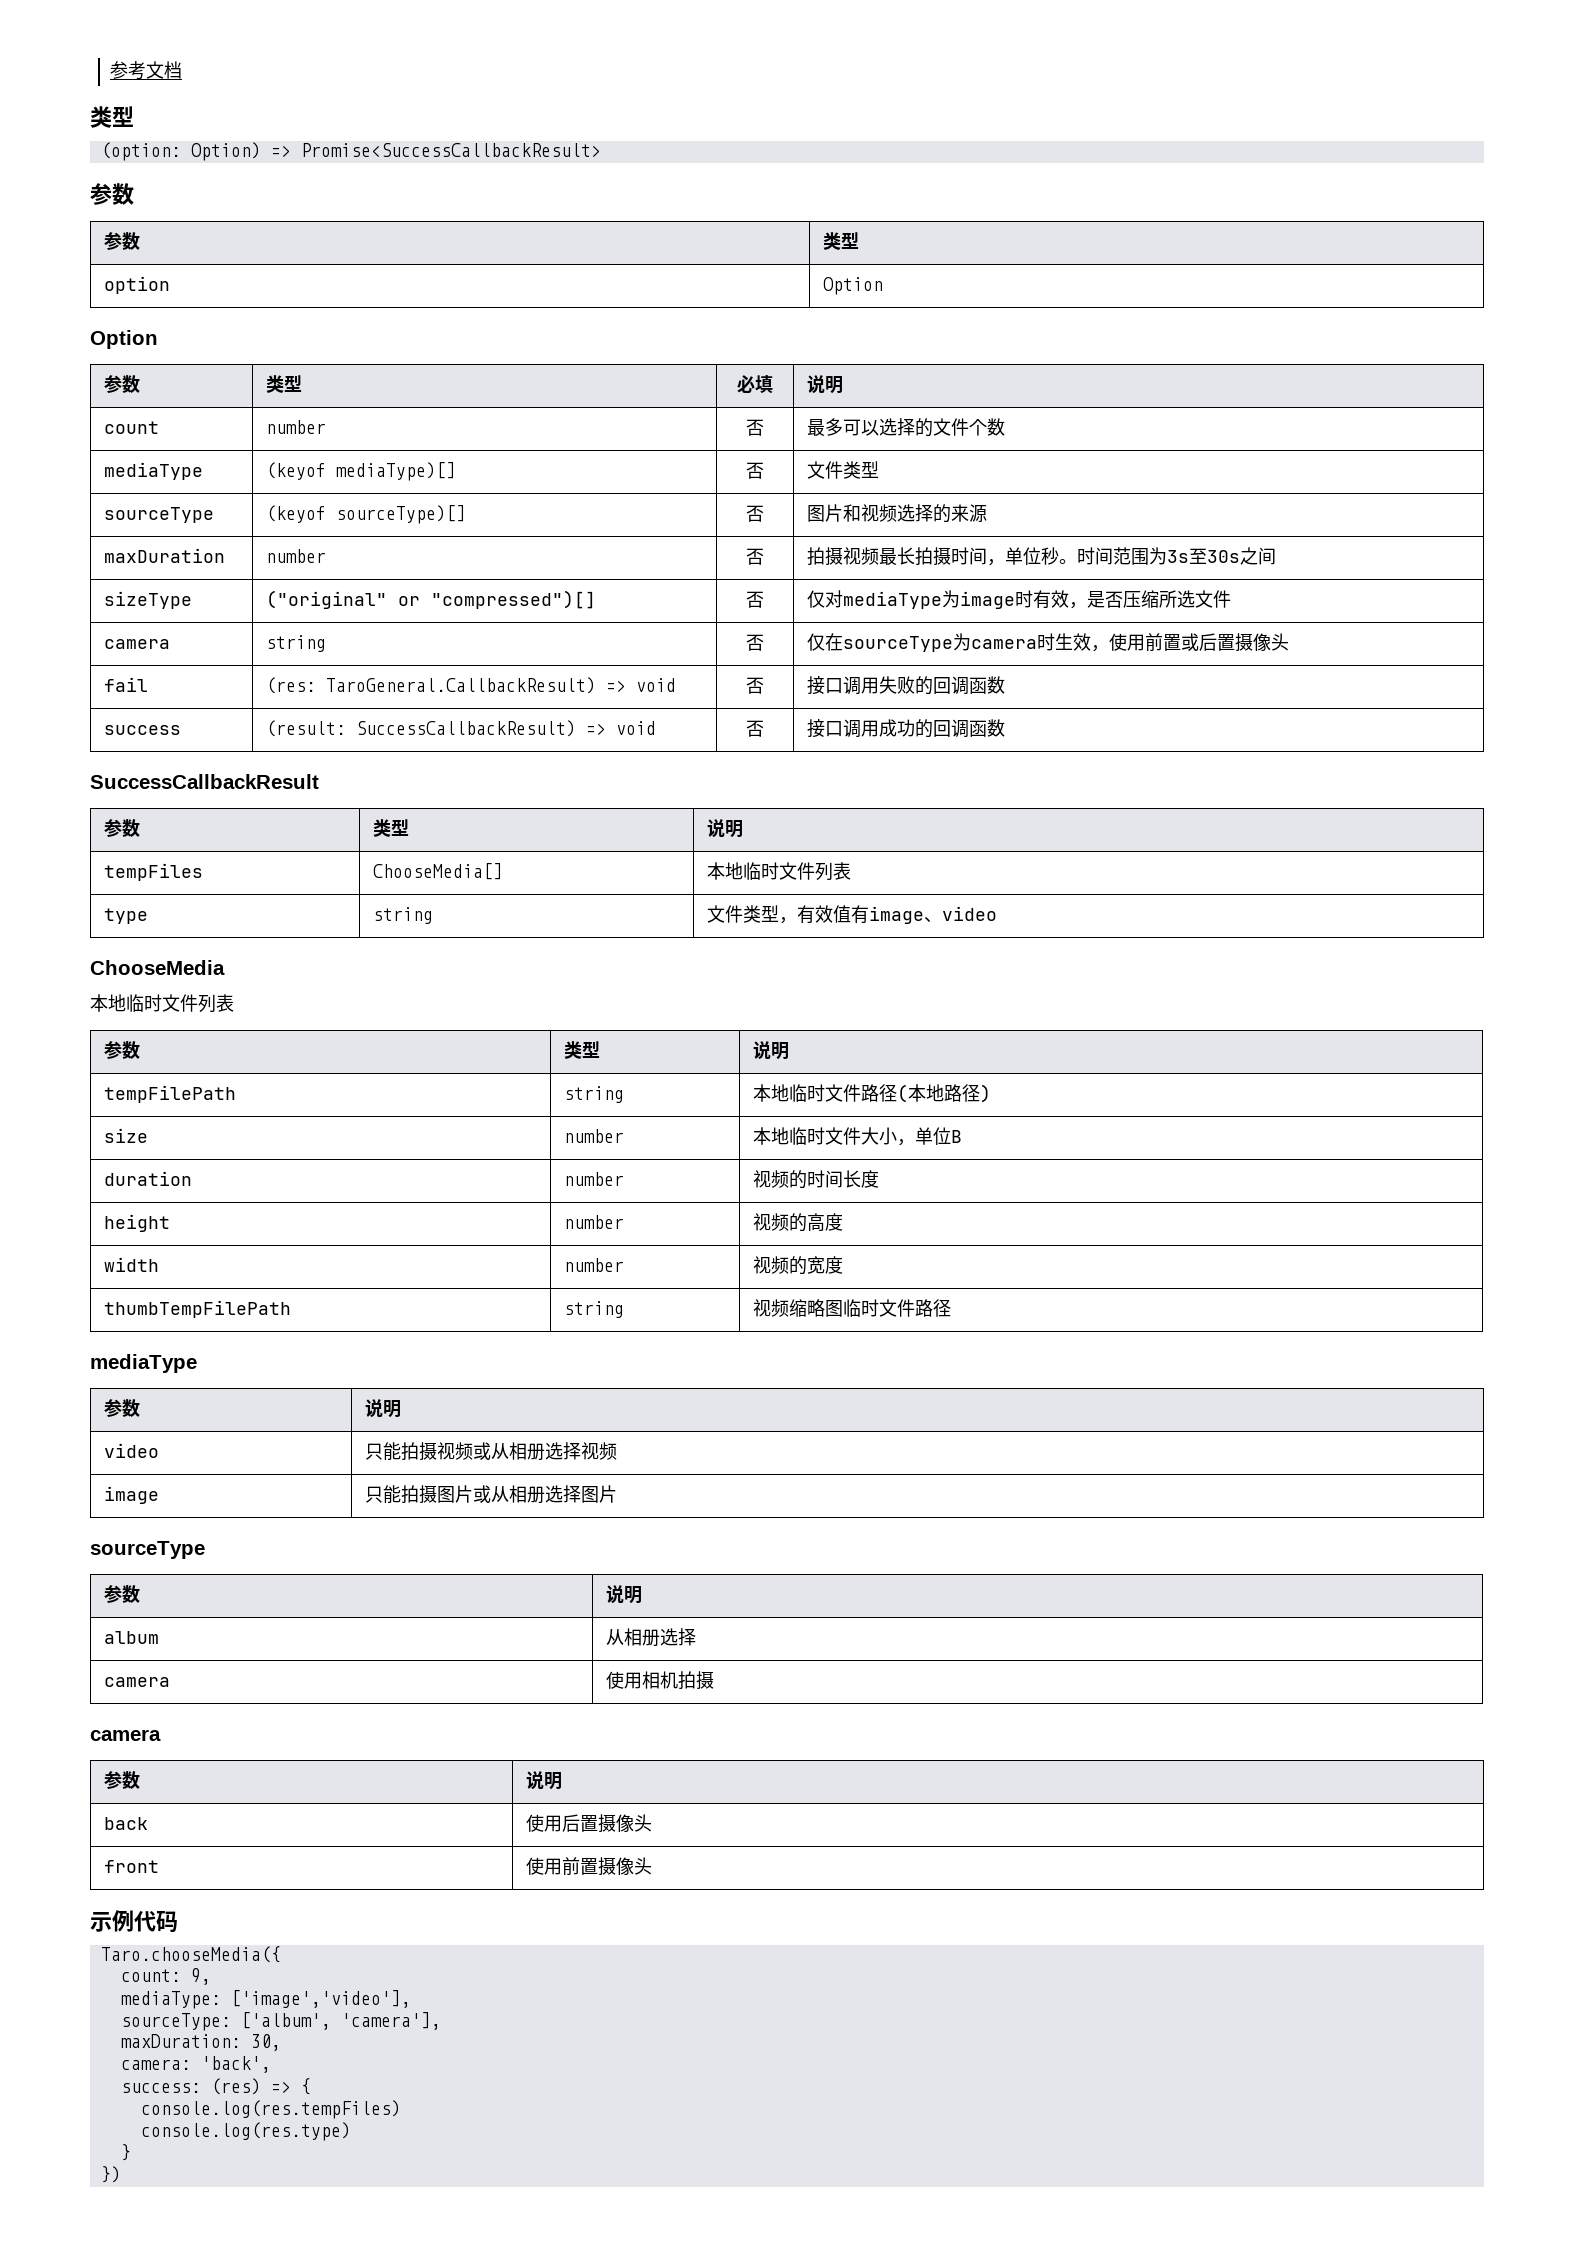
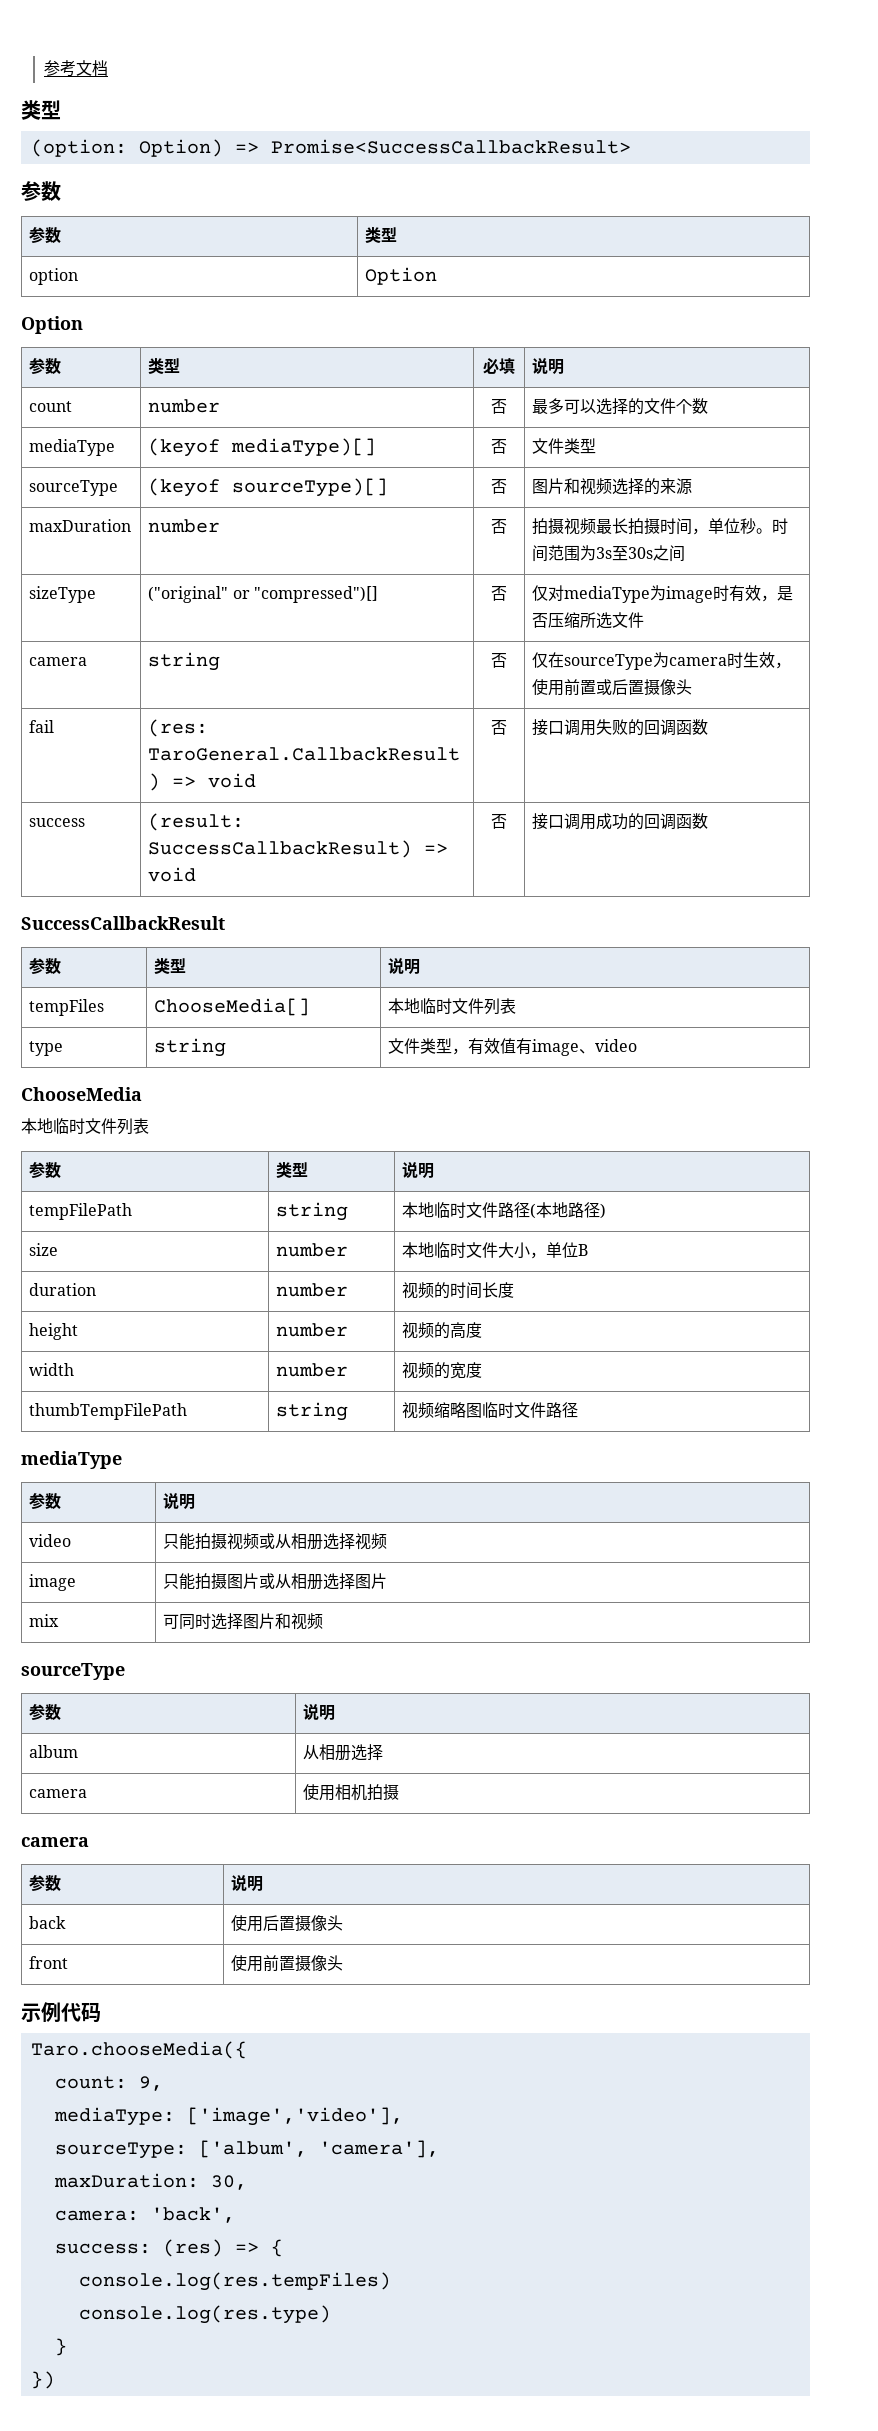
+ mix | 可同时选择图片和视频

